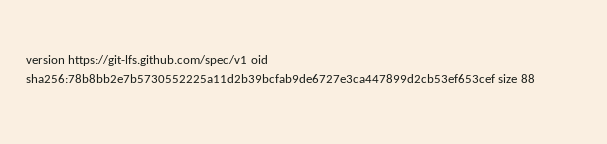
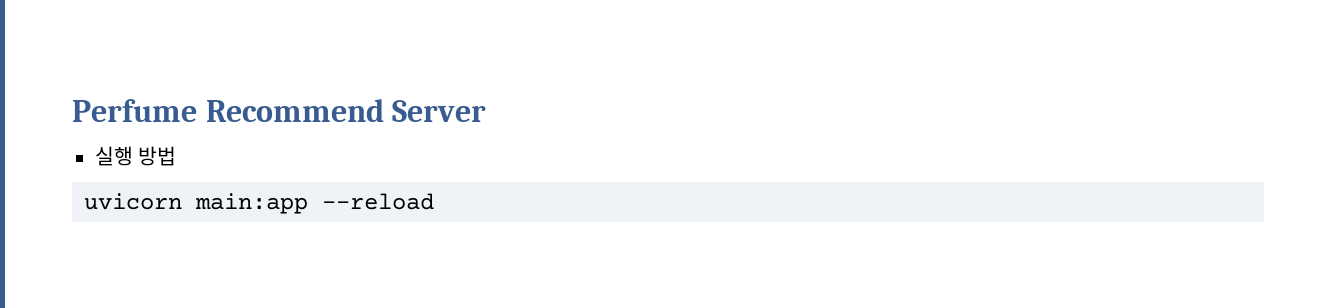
- version https://git-lfs.github.com/spec/v1 oid sha256:78b8bb2e7b5730552225a11d2b39bcfab9de6727e3ca447899d2cb53ef653cef size 88
+ Perfume Recommend Server
+ 실행 방법
+ uvicorn main:app --reload

